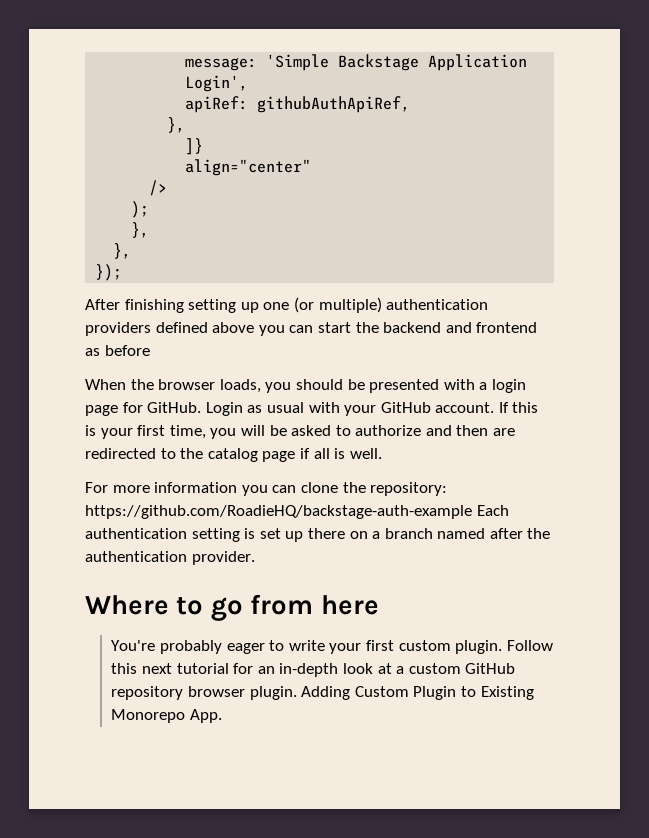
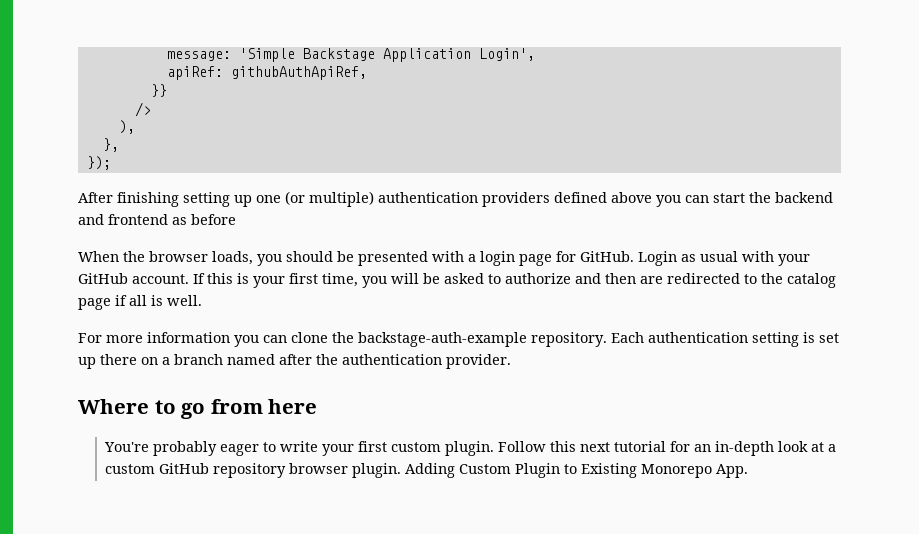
  apiRef: githubAuthApiRef,
- },
- ]}
- align="center"
+ }}
- );
- },
+ ),
- For more information you can clone the repository: https://github.com/RoadieHQ/backstage-auth-example Each authentication setting is set up there on a branch named after the authentication provider.
+ For more information you can clone the backstage-auth-example repository. Each authentication setting is set up there on a branch named after the authentication provider.

